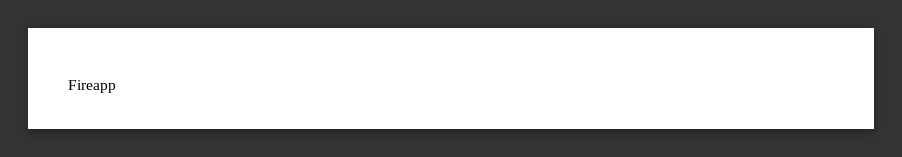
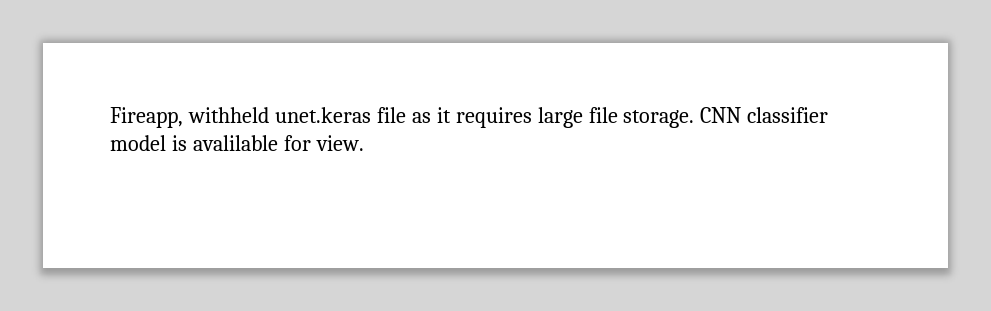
- Fireapp
+ Fireapp, withheld unet.keras file as it requires large file storage. CNN classifier model is avalilable for view.

